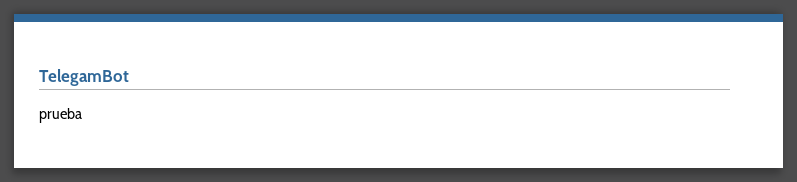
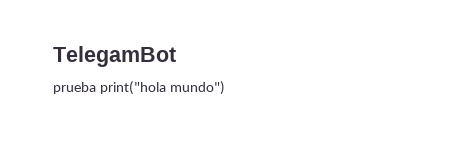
- prueba
+ prueba print("hola mundo")

